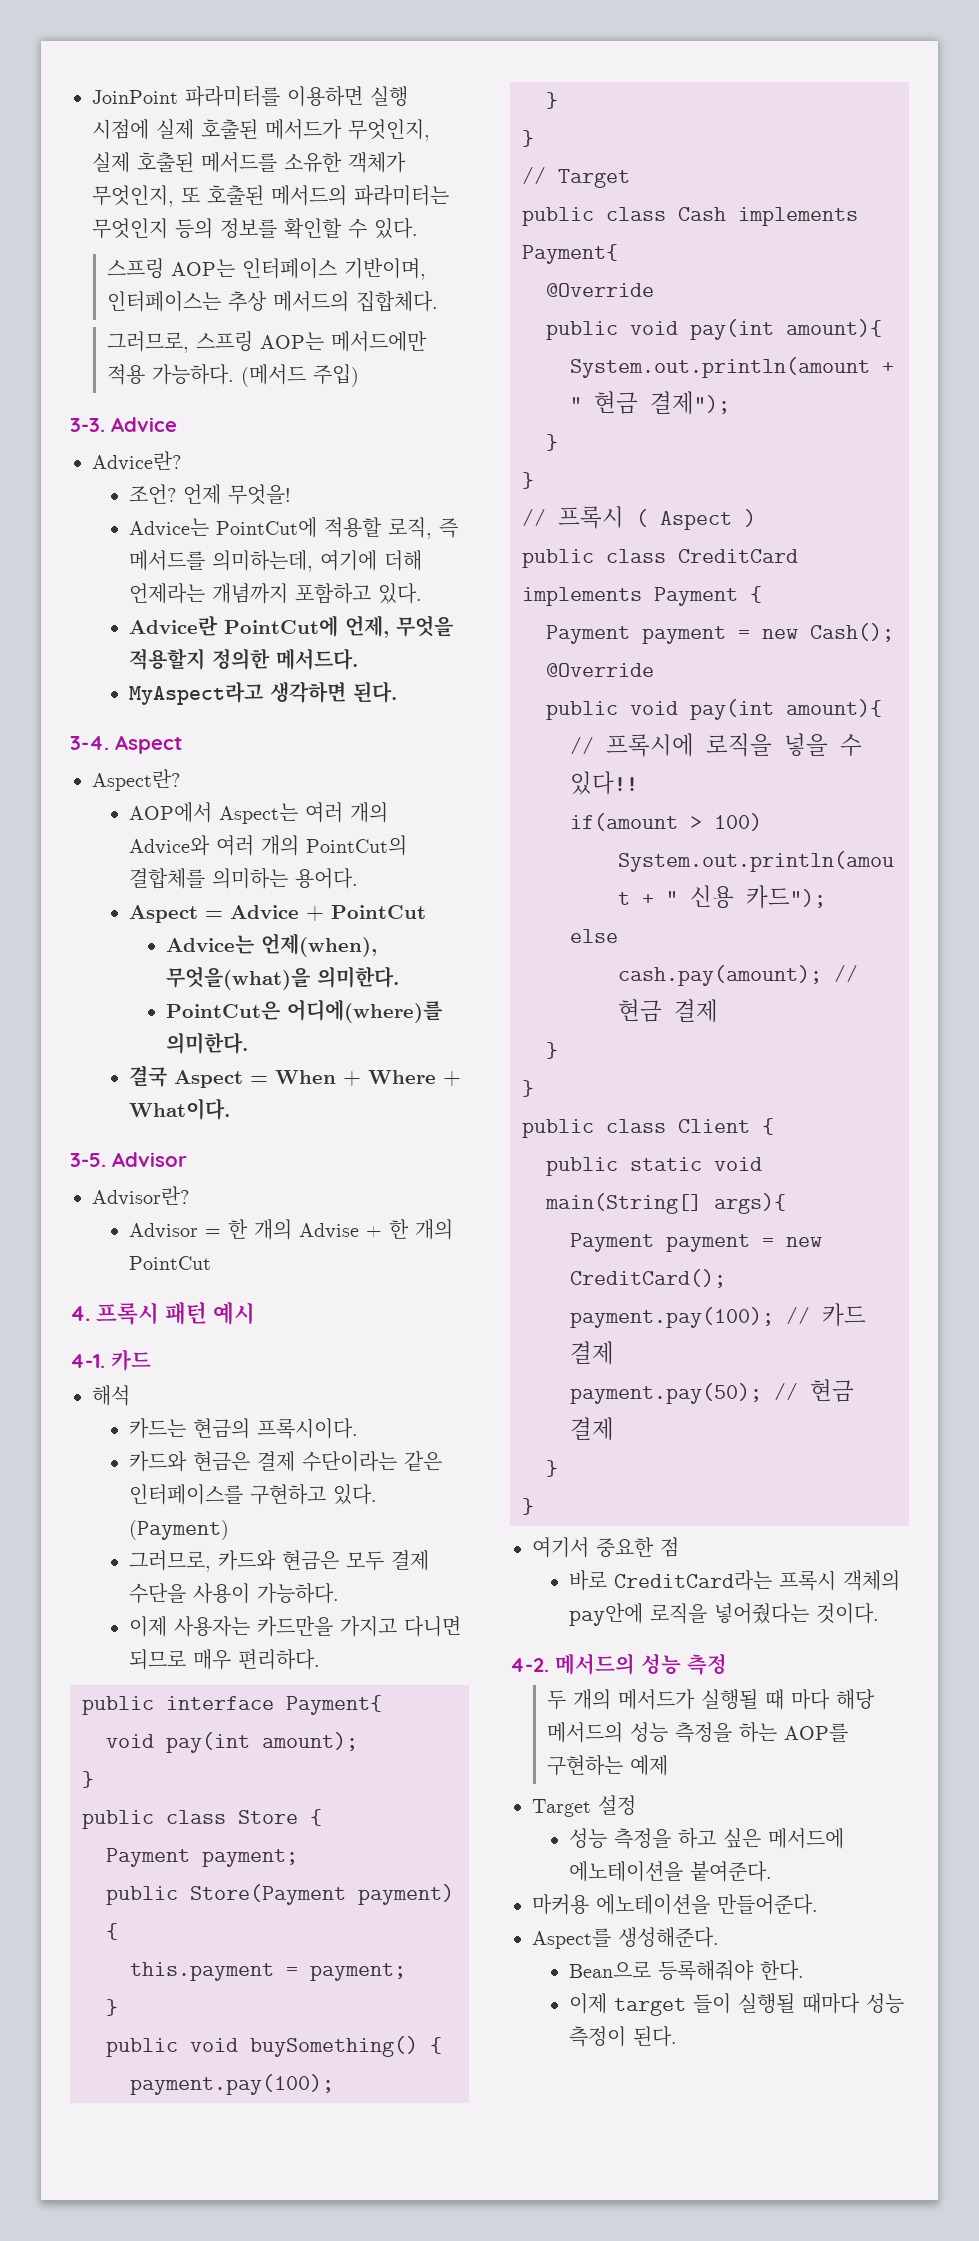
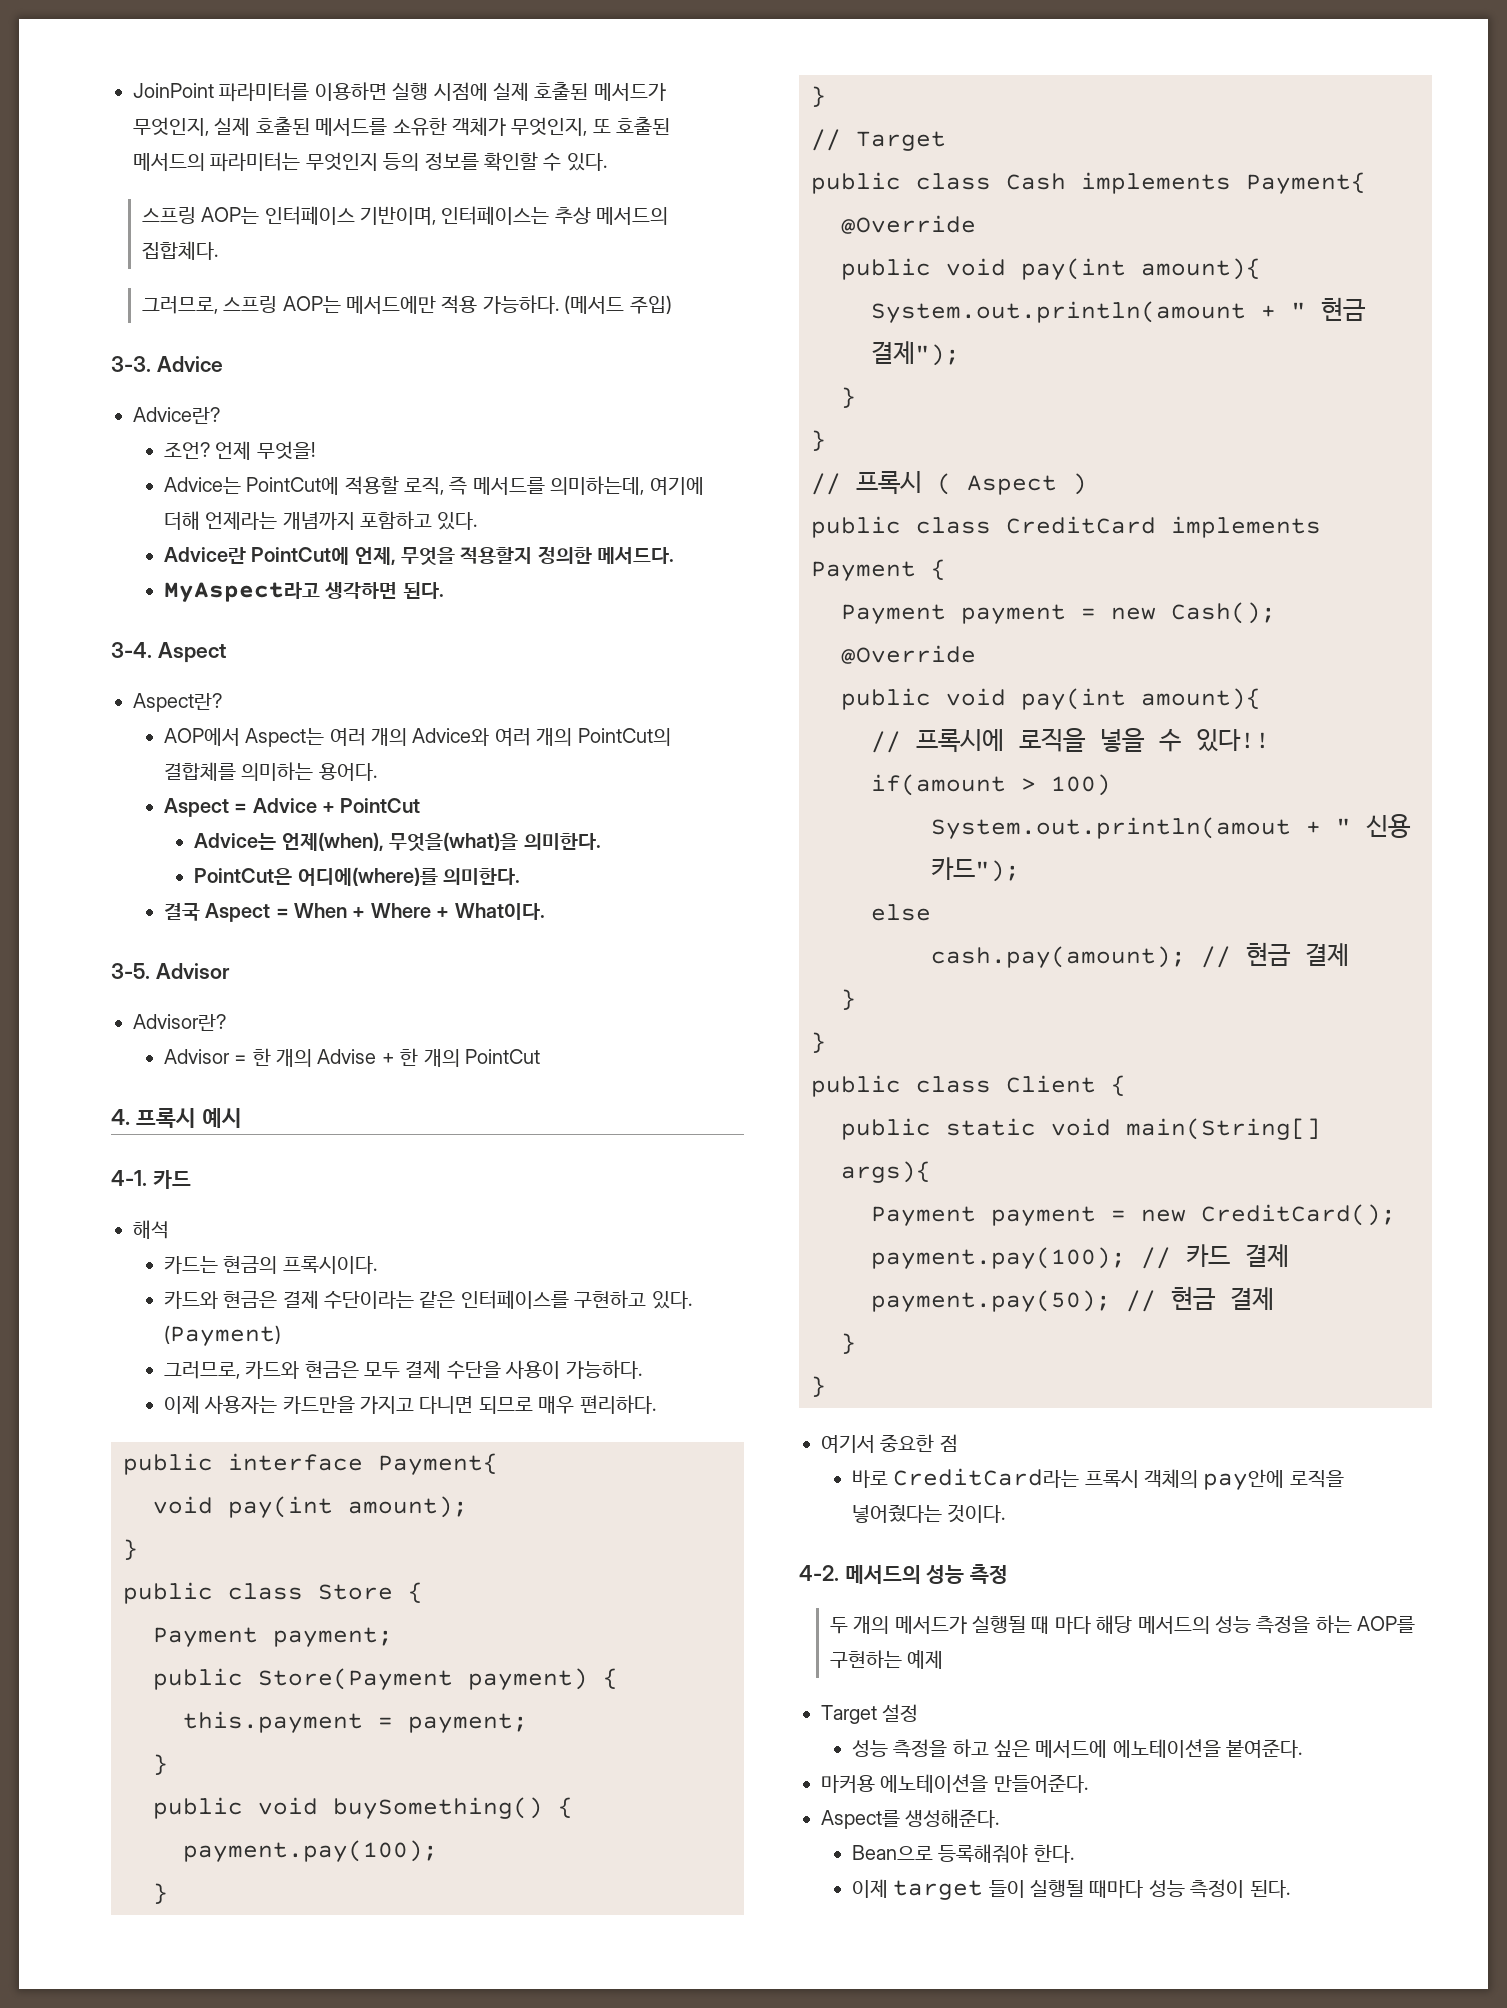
- 4. 프록시 패턴 예시
+ 4. 프록시 예시

